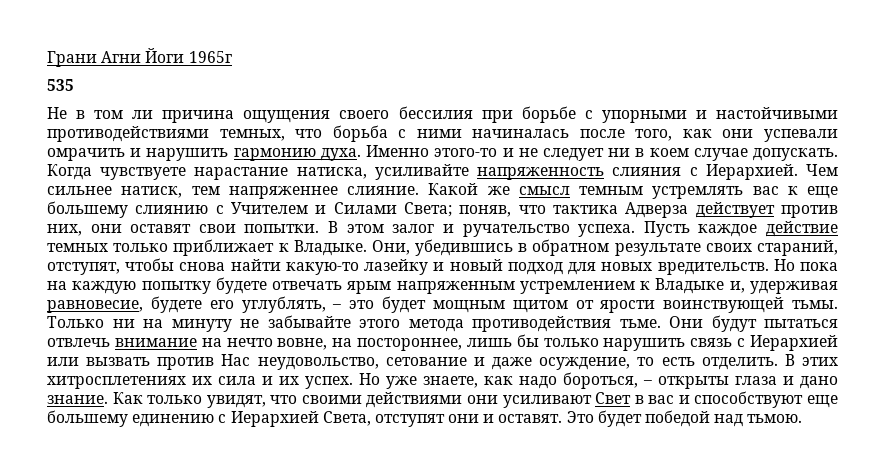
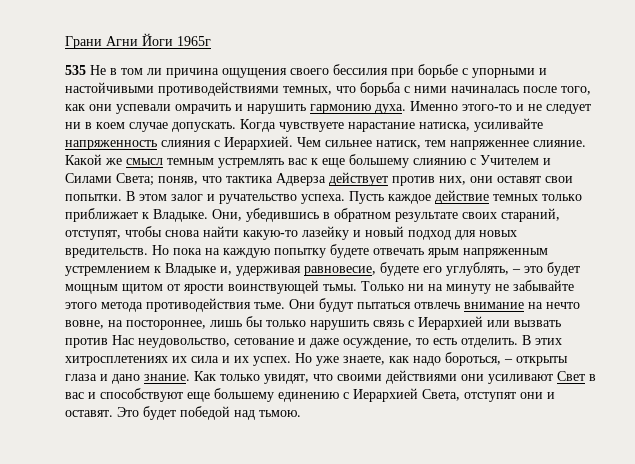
- 535
- Не в том ли причина ощущения своего бессилия при борьбе с упорными и настойчивыми противодействиями темных, что борьба с ними начиналась после того, как они успевали омрачить и нарушить гармонию духа.
+ 535 Не в том ли причина ощущения своего бессилия при борьбе с упорными и настойчивыми противодействиями темных, что борьба с ними начиналась после того, как они успевали омрачить и нарушить гармонию духа.

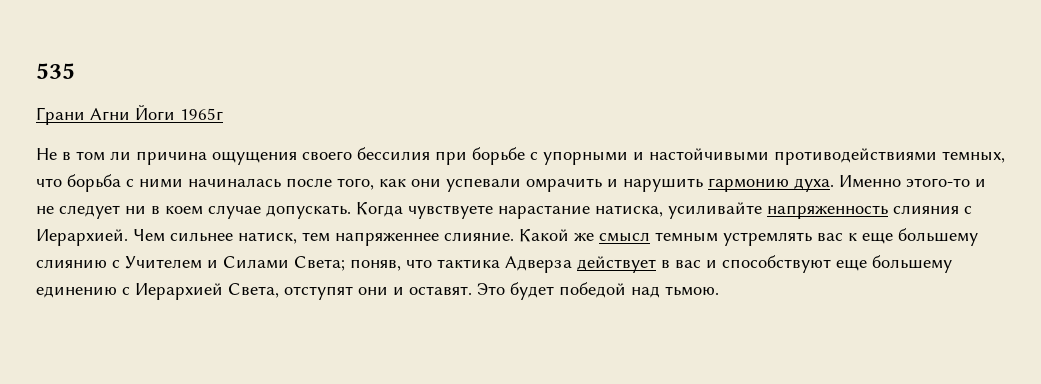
+ 535
- 535 Не в том ли причина ощущения своего бессилия при борьбе с упорными и настойчивыми противодействиями темных, что борьба с ними начиналась после того, как они успевали омрачить и нарушить гармонию духа.
+ Не в том ли причина ощущения своего бессилия при борьбе с упорными и настойчивыми противодействиями темных, что борьба с ними начиналась после того, как они успевали омрачить и нарушить гармонию духа.
- Какой же смысл темным устремлять вас к еще большему слиянию с Учителем и Силами Света; поняв, что тактика Адверза действует против них, они оставят свои попытки. В этом залог и ручательство успеха. Пусть каждое действие темных только приближает к Владыке. Они, убедившись в обратном результате своих стараний, отступят, чтобы снова найти какую-то лазейку и новый подход для новых вредительств. Но пока на каждую попытку будете отвечать ярым напряженным устремлением к Владыке и, удерживая равновесие, будете его углублять, – это будет мощным щитом от ярости воинствующей тьмы. Только ни на минуту не забывайте этого метода противодействия тьме. Они будут пытаться отвлечь внимание на нечто вовне, на постороннее, лишь бы только нарушить связь с Иерархией или вызвать против Нас неудовольство, сетование и даже осуждение, то есть отделить. В этих хитросплетениях их сила и их успех. Но уже знаете, как надо бороться, – открыты глаза и дано знание. Как только увидят, что своими действиями они усиливают Свет в вас и способствуют еще большему единению с Иерархией Света, отступят они и оставят.
+ Какой же смысл темным устремлять вас к еще большему слиянию с Учителем и Силами Света; поняв, что тактика Адверза действует в вас и способствуют еще большему единению с Иерархией Света, отступят они и оставят.

